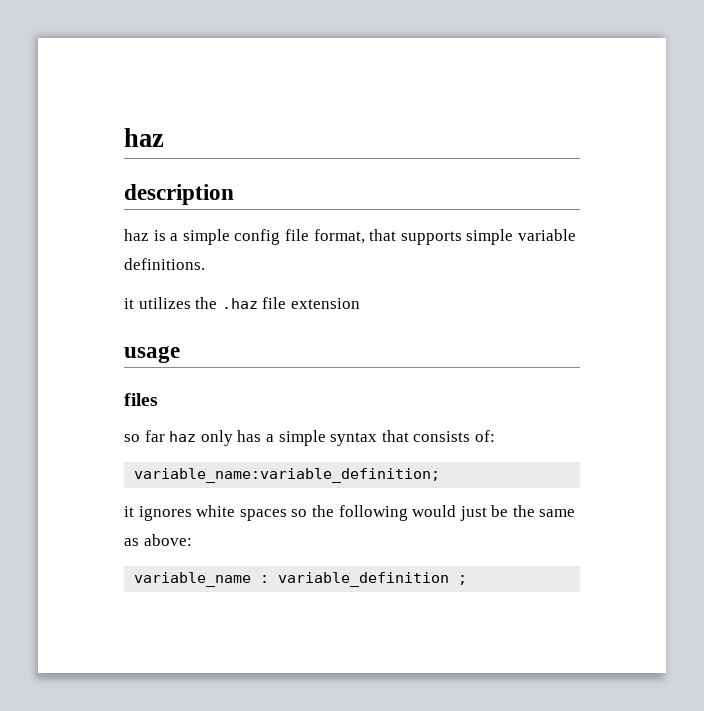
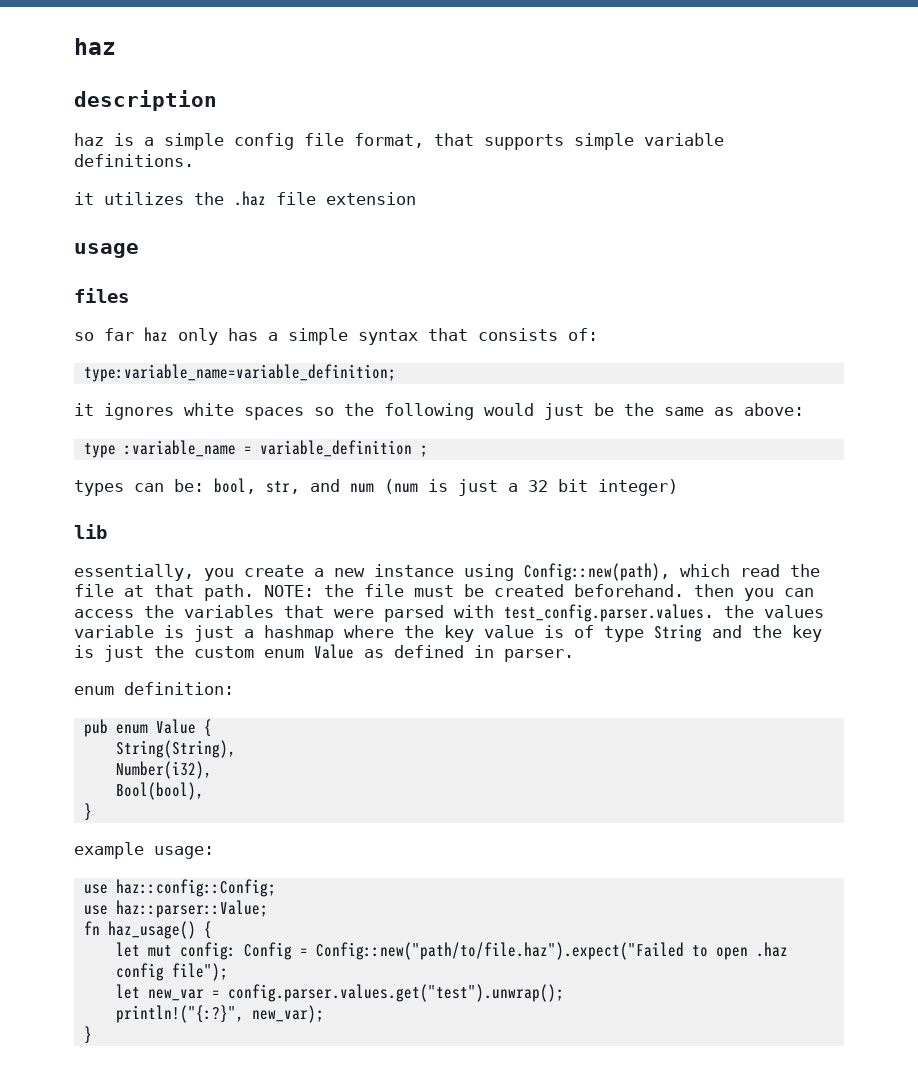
- variable_name:variable_definition;
+ type:variable_name=variable_definition;
- variable_name : variable_definition ;
+ type :variable_name = variable_definition ;
+ types can be: bool, str, and num (num is just a 32 bit integer)
+ lib
+ essentially, you create a new instance using Config::new(path), which read the file at that path. NOTE: the file must be created beforehand. then you can access the variables that were parsed with test_config.parser.values. the values variable is just a hashmap where the key value is of type String and the key is just the custom enum Value as defined in parser.
+ enum definition:
+ pub enum Value {
+ String(String),
+ Number(i32),
+ Bool(bool),
+ }
+ example usage:
+ use haz::config::Config;
+ use haz::parser::Value;
+ fn haz_usage() {
+ let mut config: Config = Config::new("path/to/file.haz").expect("Failed to open .haz config file");
+ let new_var = config.parser.values.get("test").unwrap();
+ println!("{:?}", new_var);
+ }

